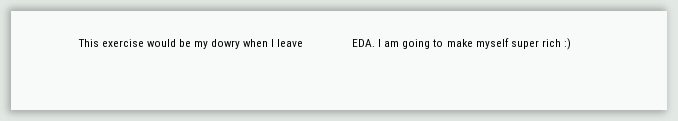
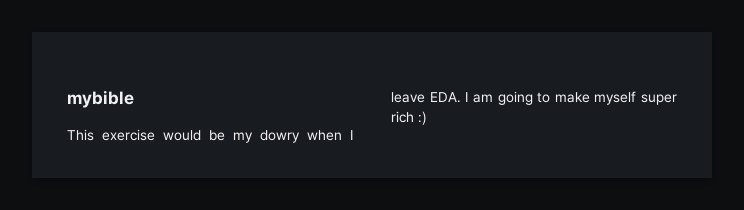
+ mybible

